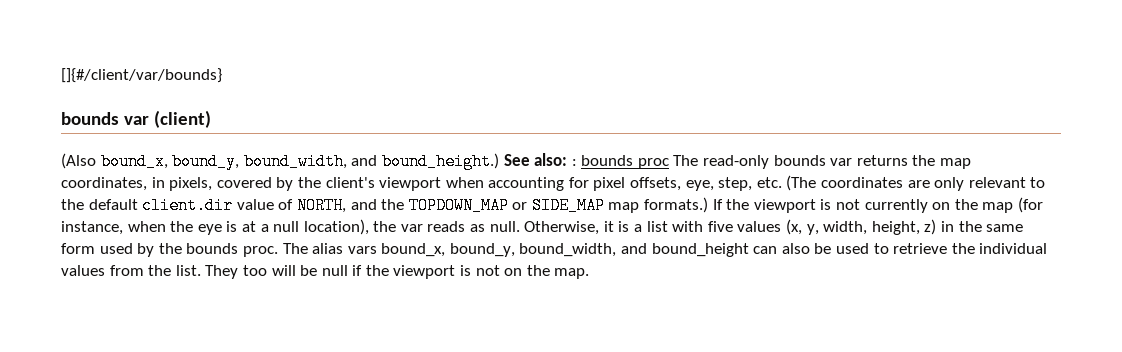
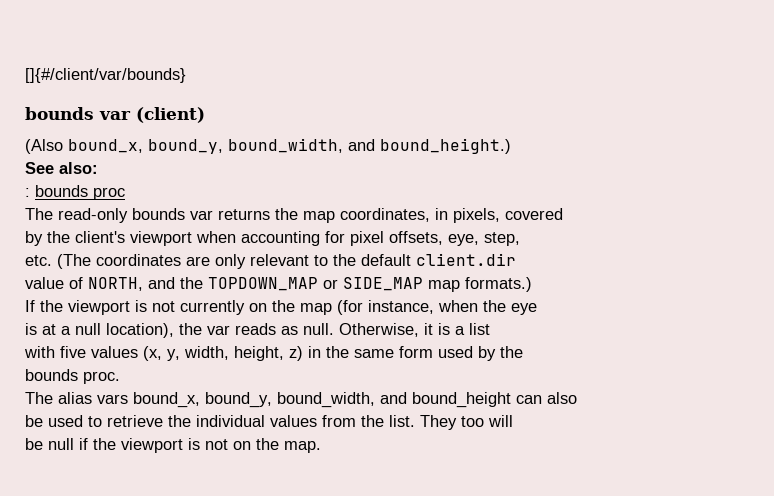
- (Also bound_x, bound_y, bound_width, and bound_height.) See also: :
+ (Also bound_x, bound_y, bound_width, and bound_height.)
+ See also:
+ :
- bounds proc The read-only bounds var returns the map coordinates, in pixels, covered by the client's viewport when accounting for pixel offsets, eye, step, etc. (The coordinates are only relevant to the default client.dir value of NORTH, and the TOPDOWN_MAP or SIDE_MAP map formats.) If the viewport is not currently on the map (for instance, when the eye is at a null location), the var reads as null.
+ bounds proc
+ The read-only bounds var returns the map coordinates, in pixels, covered
+ by the client's viewport when accounting for pixel offsets, eye, step,
+ etc. (The coordinates are only relevant to the default client.dir
+ value of NORTH, and the TOPDOWN_MAP or SIDE_MAP map formats.)
+ If the viewport is not currently on the map (for instance, when the eye
+ is at a null location), the var reads as null.
- Otherwise, it is a list with five values (x, y, width, height, z) in the same form used by the bounds proc. The alias vars bound_x, bound_y, bound_width, and bound_height can also be used to retrieve the individual values from the list.
+ Otherwise, it is a list
+ with five values (x, y, width, height, z) in the same form used by the
+ bounds proc.
+ The alias vars bound_x, bound_y, bound_width, and bound_height can also
+ be used to retrieve the individual values from the list.
- They too will be null if the viewport is not on the map.
+ They too will
+ be null if the viewport is not on the map.

